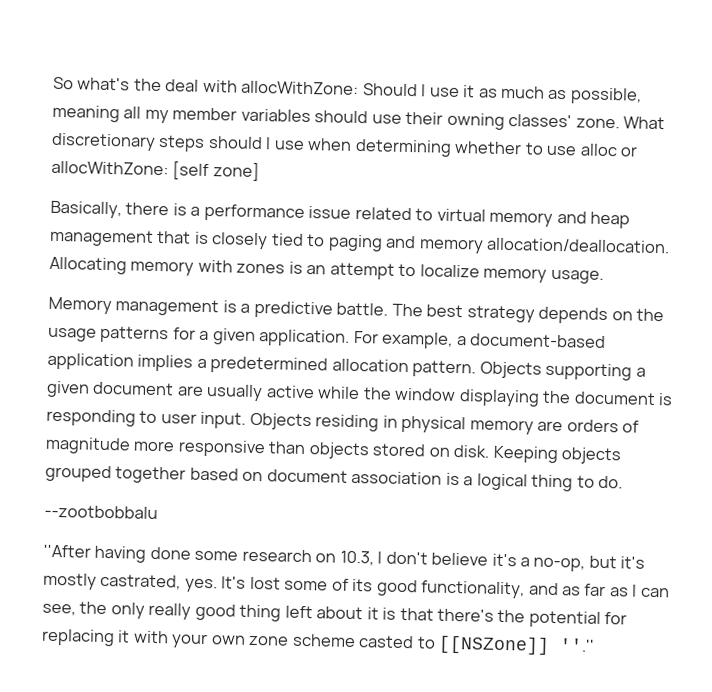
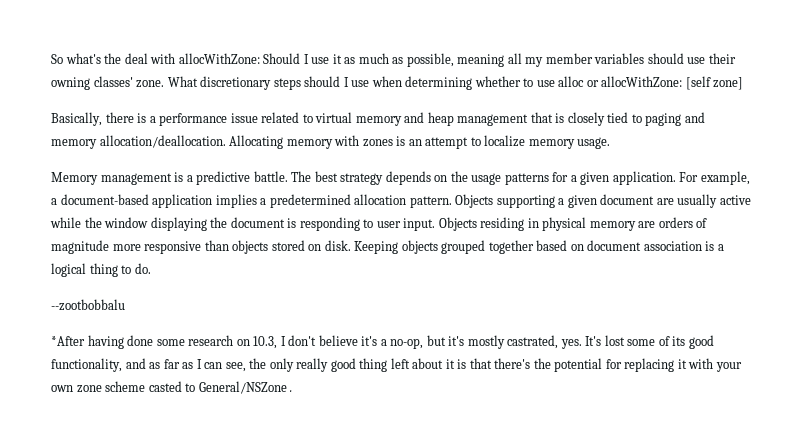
- ''After having done some research on 10.3, I don't believe it's a no-op, but it's mostly castrated, yes.
+ *After having done some research on 10.3, I don't believe it's a no-op, but it's mostly castrated, yes.
- It's lost some of its good functionality, and as far as I can see, the only really good thing left about it is that there's the potential for replacing it with your own zone scheme casted to [[NSZone]] ''.''
+ It's lost some of its good functionality, and as far as I can see, the only really good thing left about it is that there's the potential for replacing it with your own zone scheme casted to General/NSZone .

